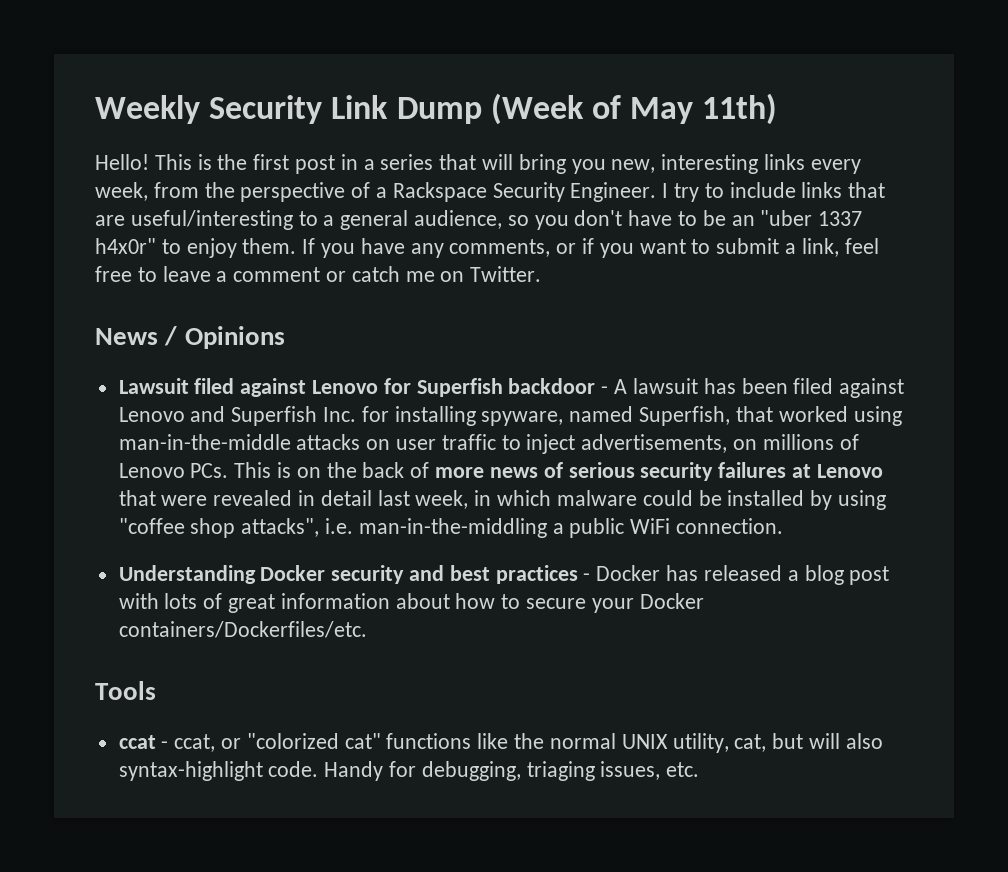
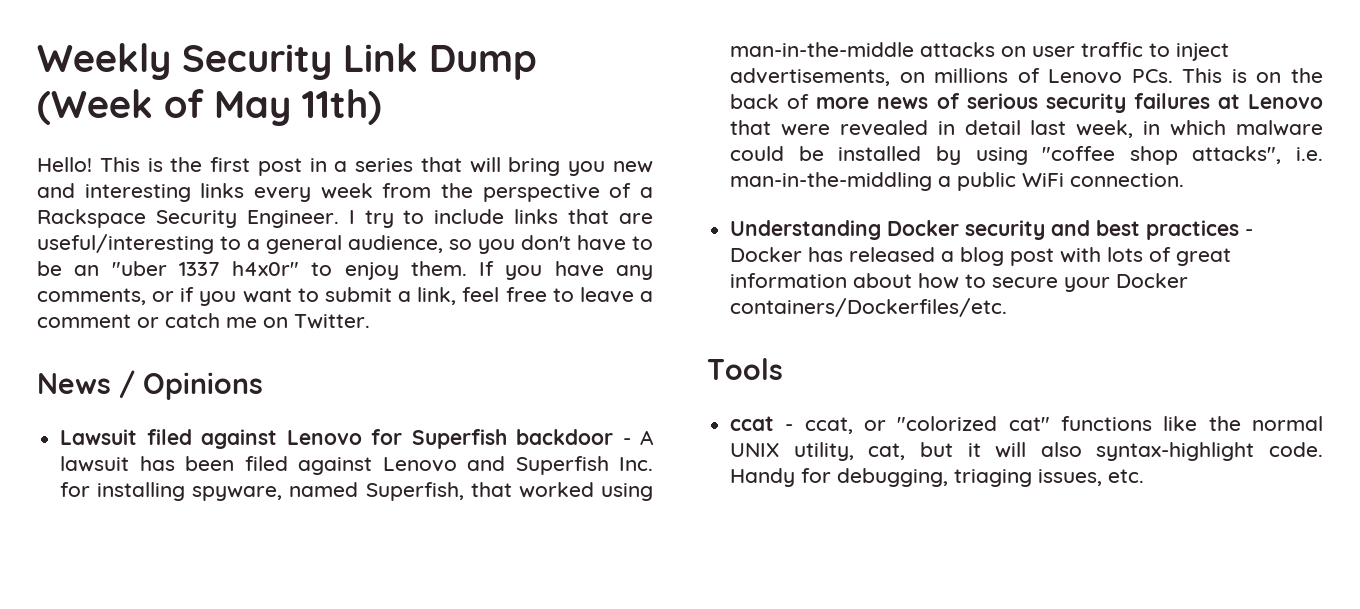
- This is the first post in a series that will bring you new, interesting links every week, from the perspective of a Rackspace Security Engineer.
+ This is the first post in a series that will bring you new and interesting links every week from the perspective of a Rackspace Security Engineer.
- ccat - ccat, or "colorized cat" functions like the normal UNIX utility, cat, but will also syntax-highlight code.
+ ccat - ccat, or "colorized cat" functions like the normal UNIX utility, cat, but it will also syntax-highlight code.

